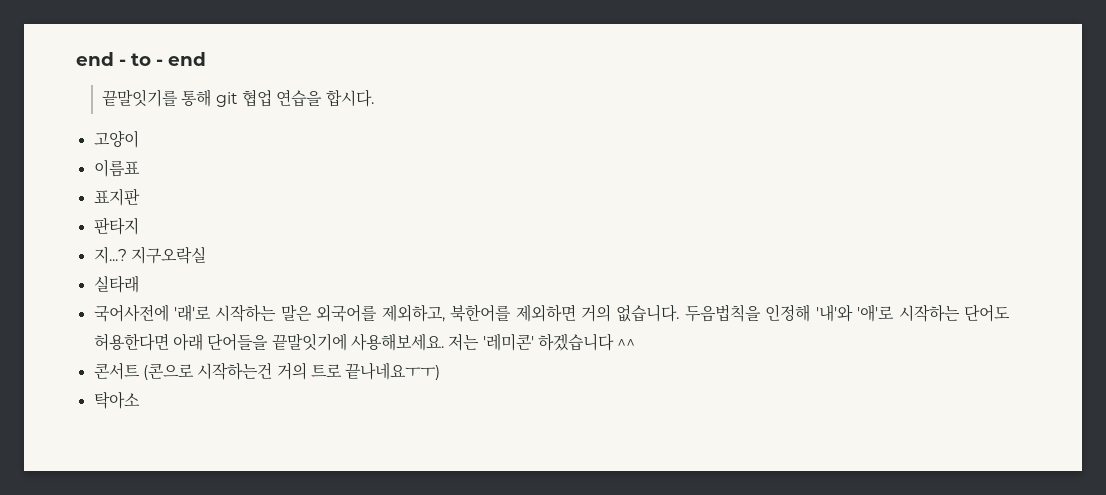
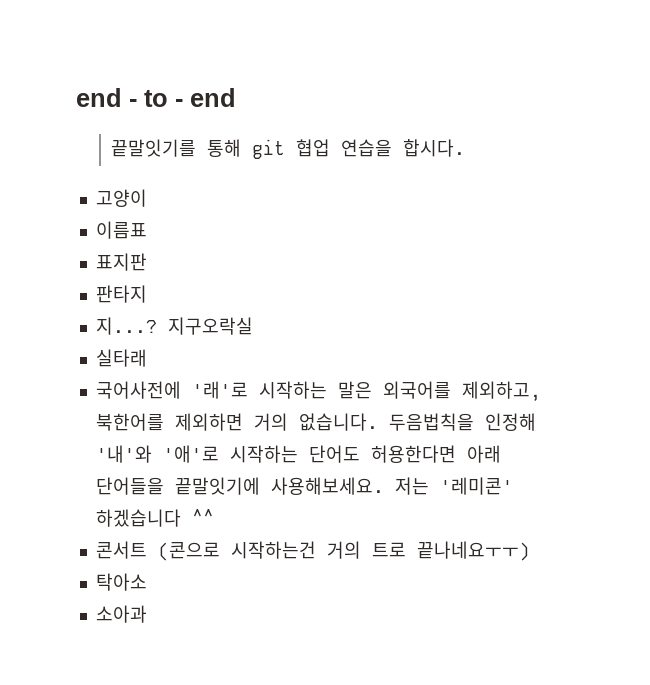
+ 소아과

